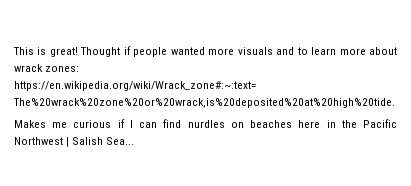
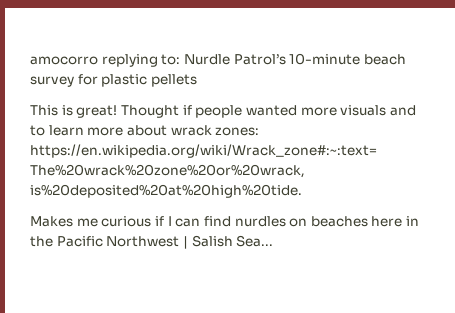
+ amocorro replying to: Nurdle Patrol’s 10-minute beach survey for plastic pellets

